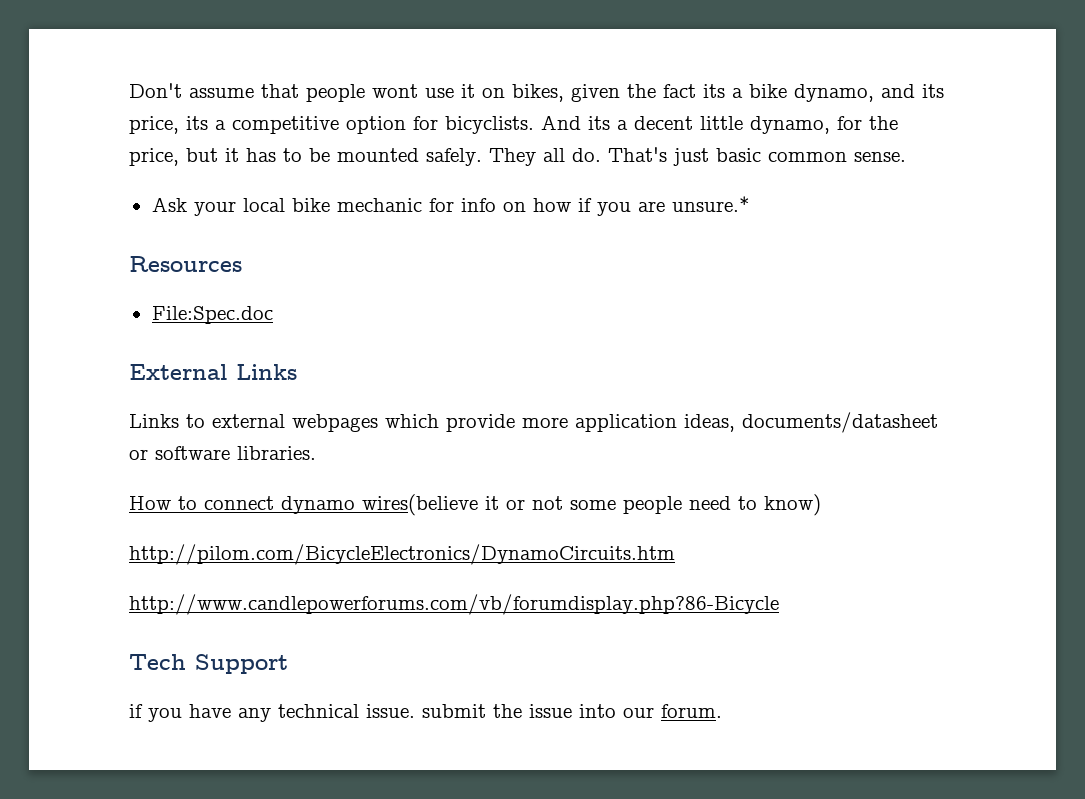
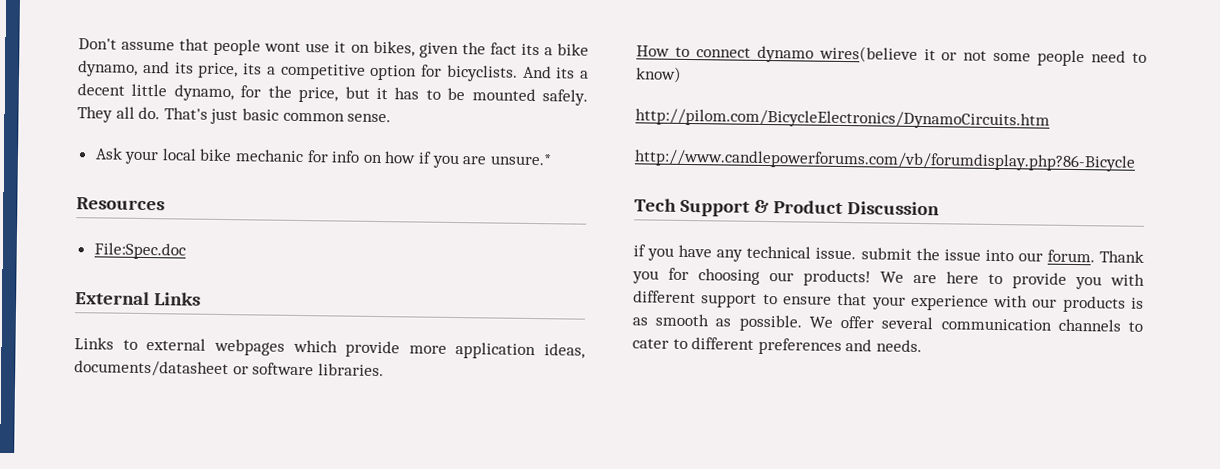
- Tech Support
+ Tech Support & Product Discussion
+ Thank you for choosing our products! We are here to provide you with different support to ensure that your experience with our products is as smooth as possible. We offer several communication channels to cater to different preferences and needs.

